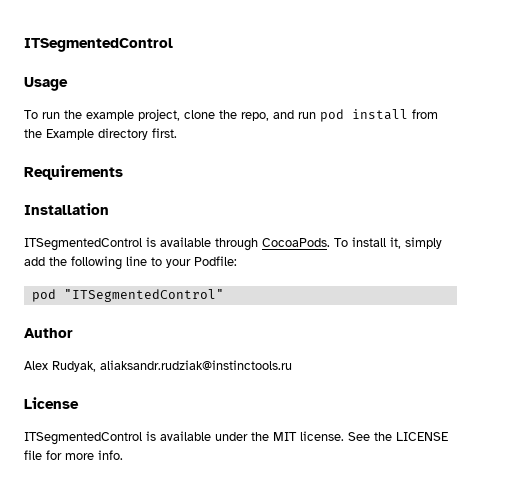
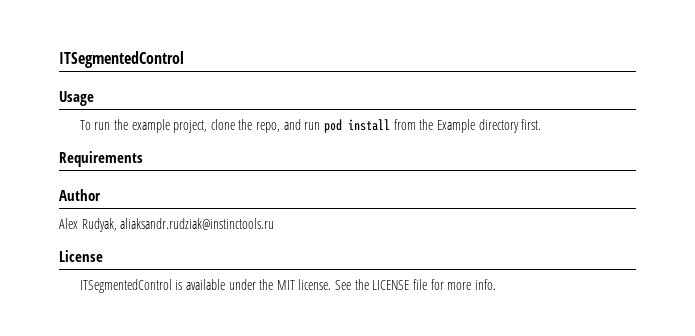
- Installation
- ITSegmentedControl is available through CocoaPods. To install it, simply add the following line to your Podfile:
- pod "ITSegmentedControl"

